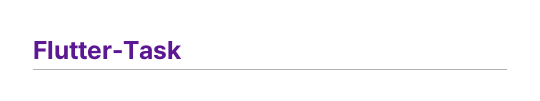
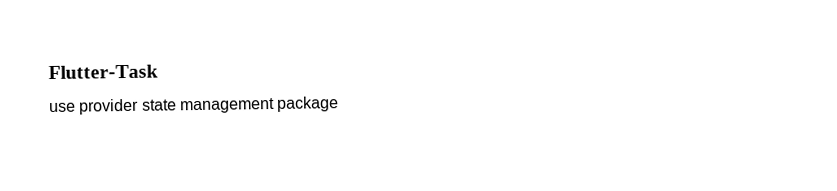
+ use provider state management package

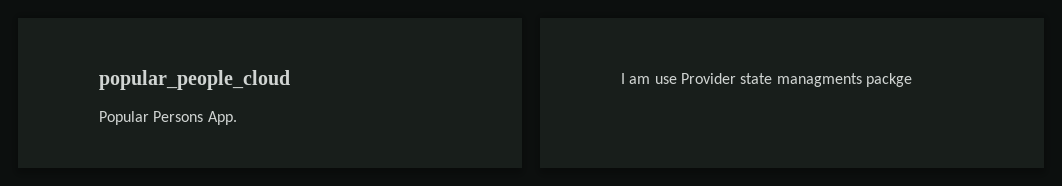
- Flutter-Task
- use provider state management package
+ popular_people_cloud
+ Popular Persons App.
+ I am use Provider state managments packge

